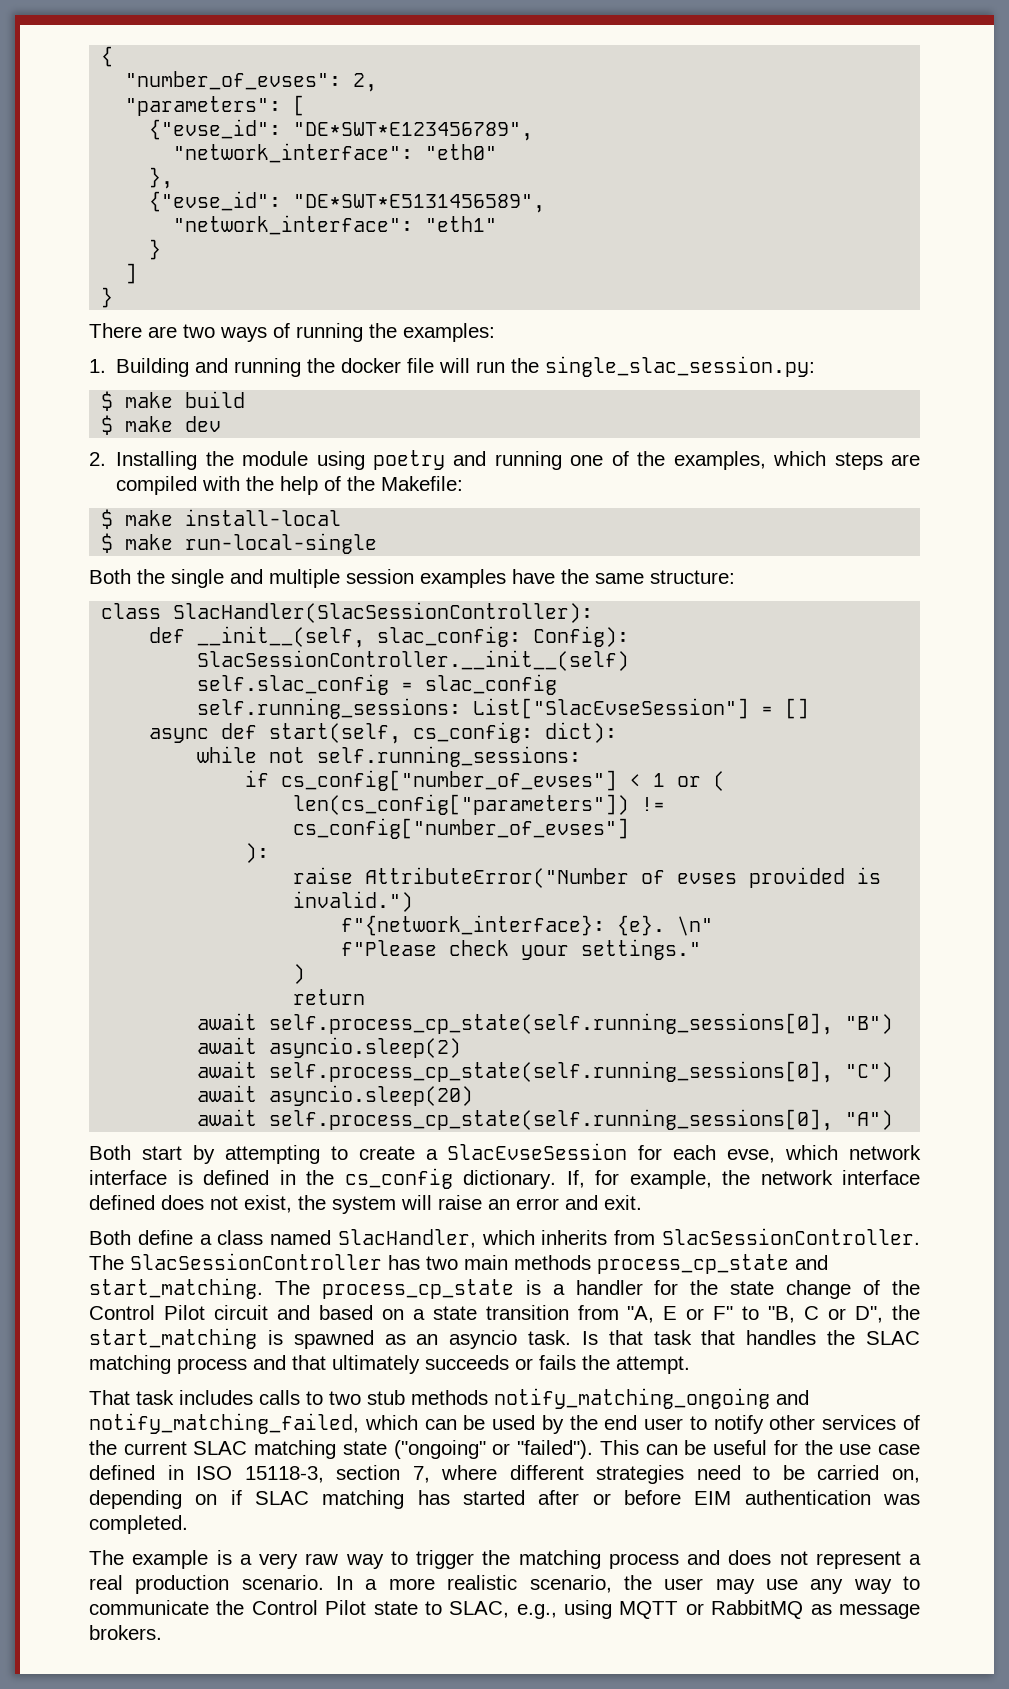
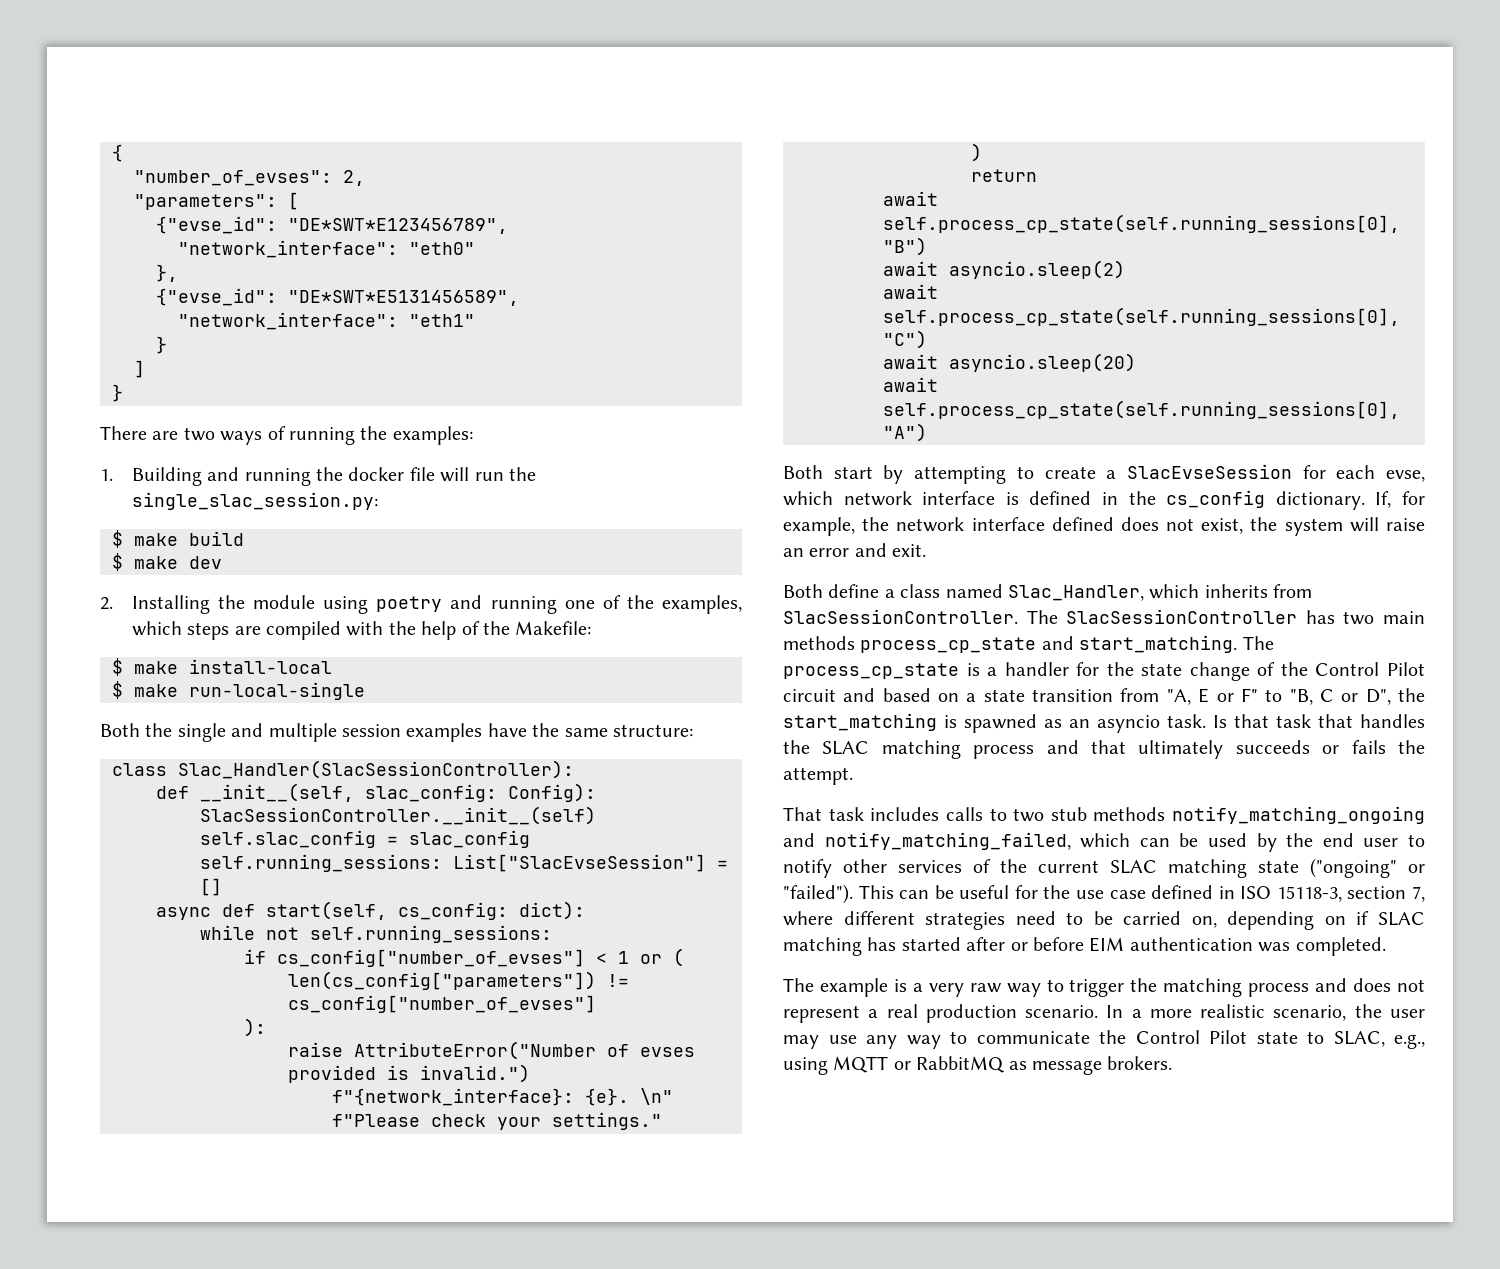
- class SlacHandler(SlacSessionController):
+ class Slac_Handler(SlacSessionController):
- Both define a class named SlacHandler, which inherits from SlacSessionController.
+ Both define a class named Slac_Handler, which inherits from SlacSessionController.

